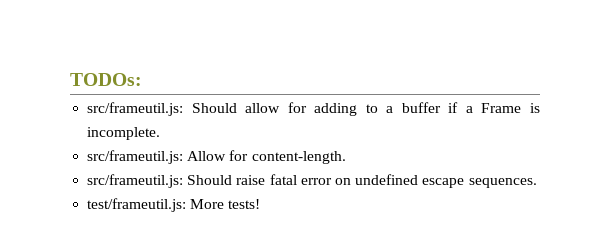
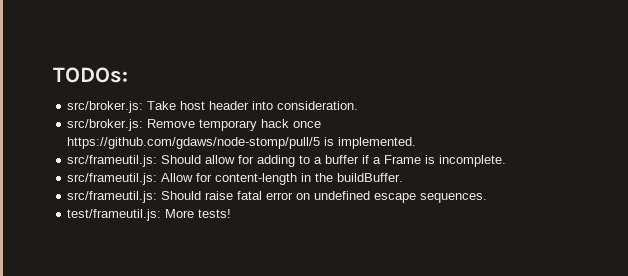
+ src/broker.js: Take host header into consideration.
+ src/broker.js: Remove temporary hack once https://github.com/gdaws/node-stomp/pull/5 is implemented.
- src/frameutil.js: Allow for content-length.
+ src/frameutil.js: Allow for content-length in the buildBuffer.

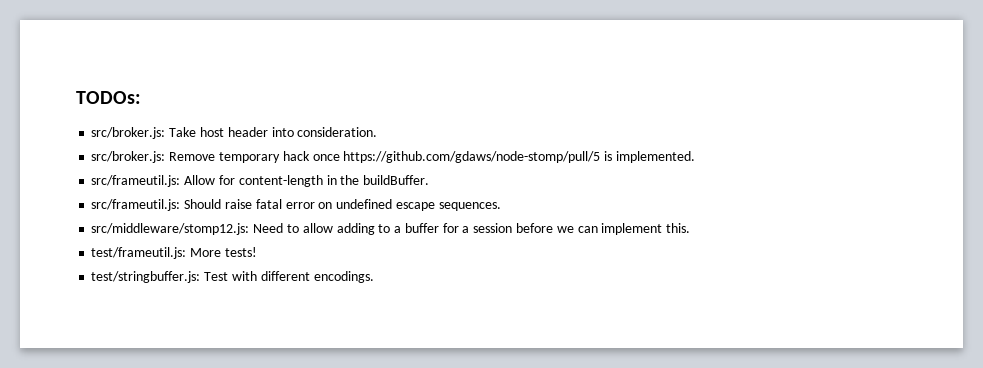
- src/frameutil.js: Should allow for adding to a buffer if a Frame is incomplete.
+ src/middleware/stomp12.js: Need to allow adding to a buffer for a session before we can implement this.
  test/frameutil.js: More tests!
+ test/stringbuffer.js: Test with different encodings.

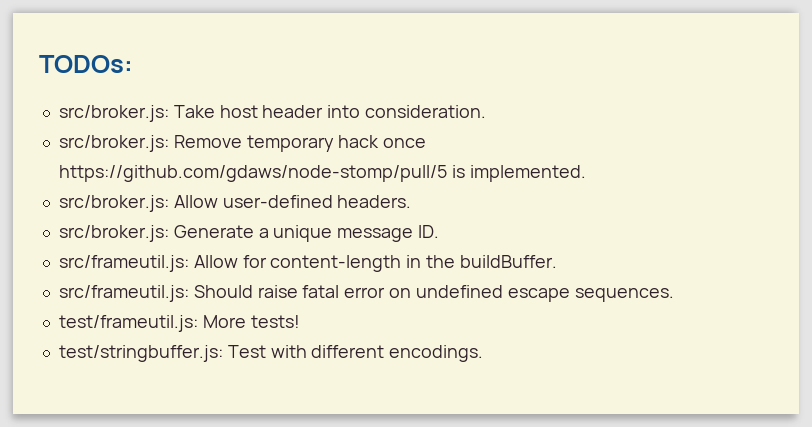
+ src/broker.js: Allow user-defined headers.
+ src/broker.js: Generate a unique message ID.
- src/middleware/stomp12.js: Need to allow adding to a buffer for a session before we can implement this.

